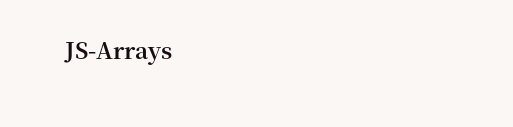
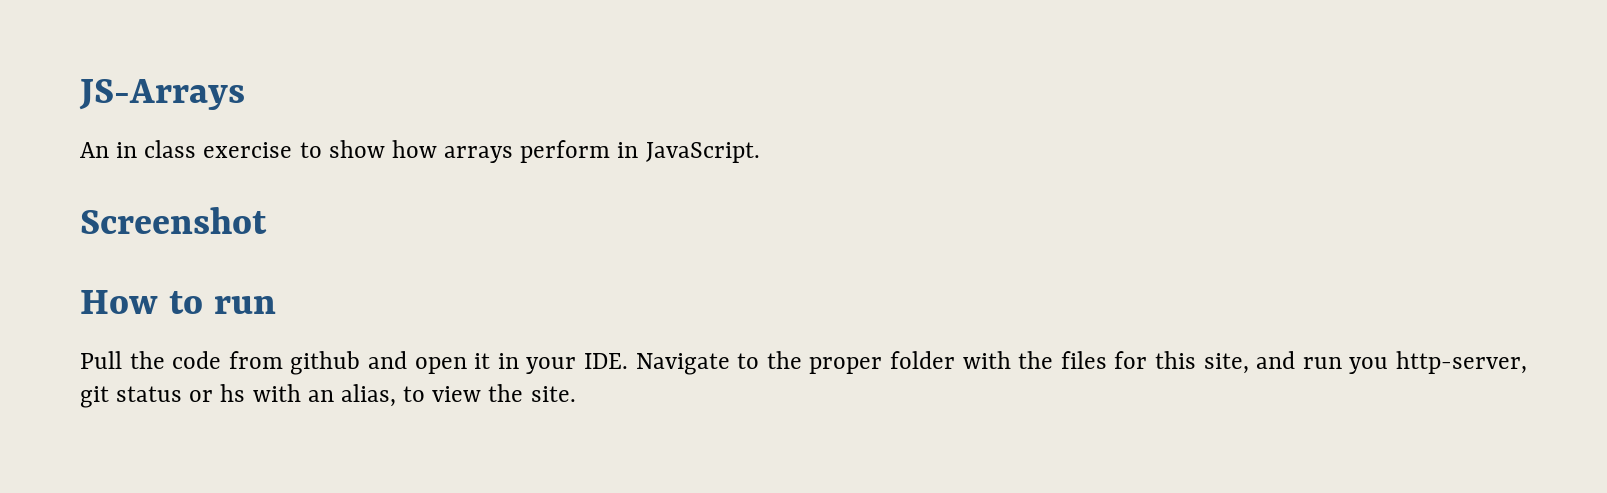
+ An in class exercise to show how arrays perform in JavaScript.
+ Screenshot
+ How to run
+ Pull the code from github and open it in your IDE. Navigate to the proper folder with the files for this site, and run you http-server, git status or hs with an alias, to view the site.

